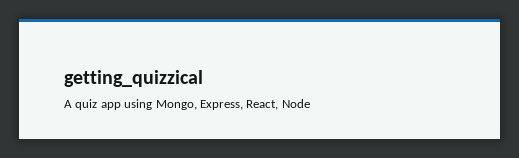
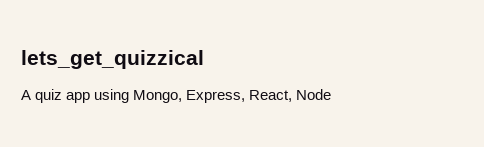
- getting_quizzical
+ lets_get_quizzical

